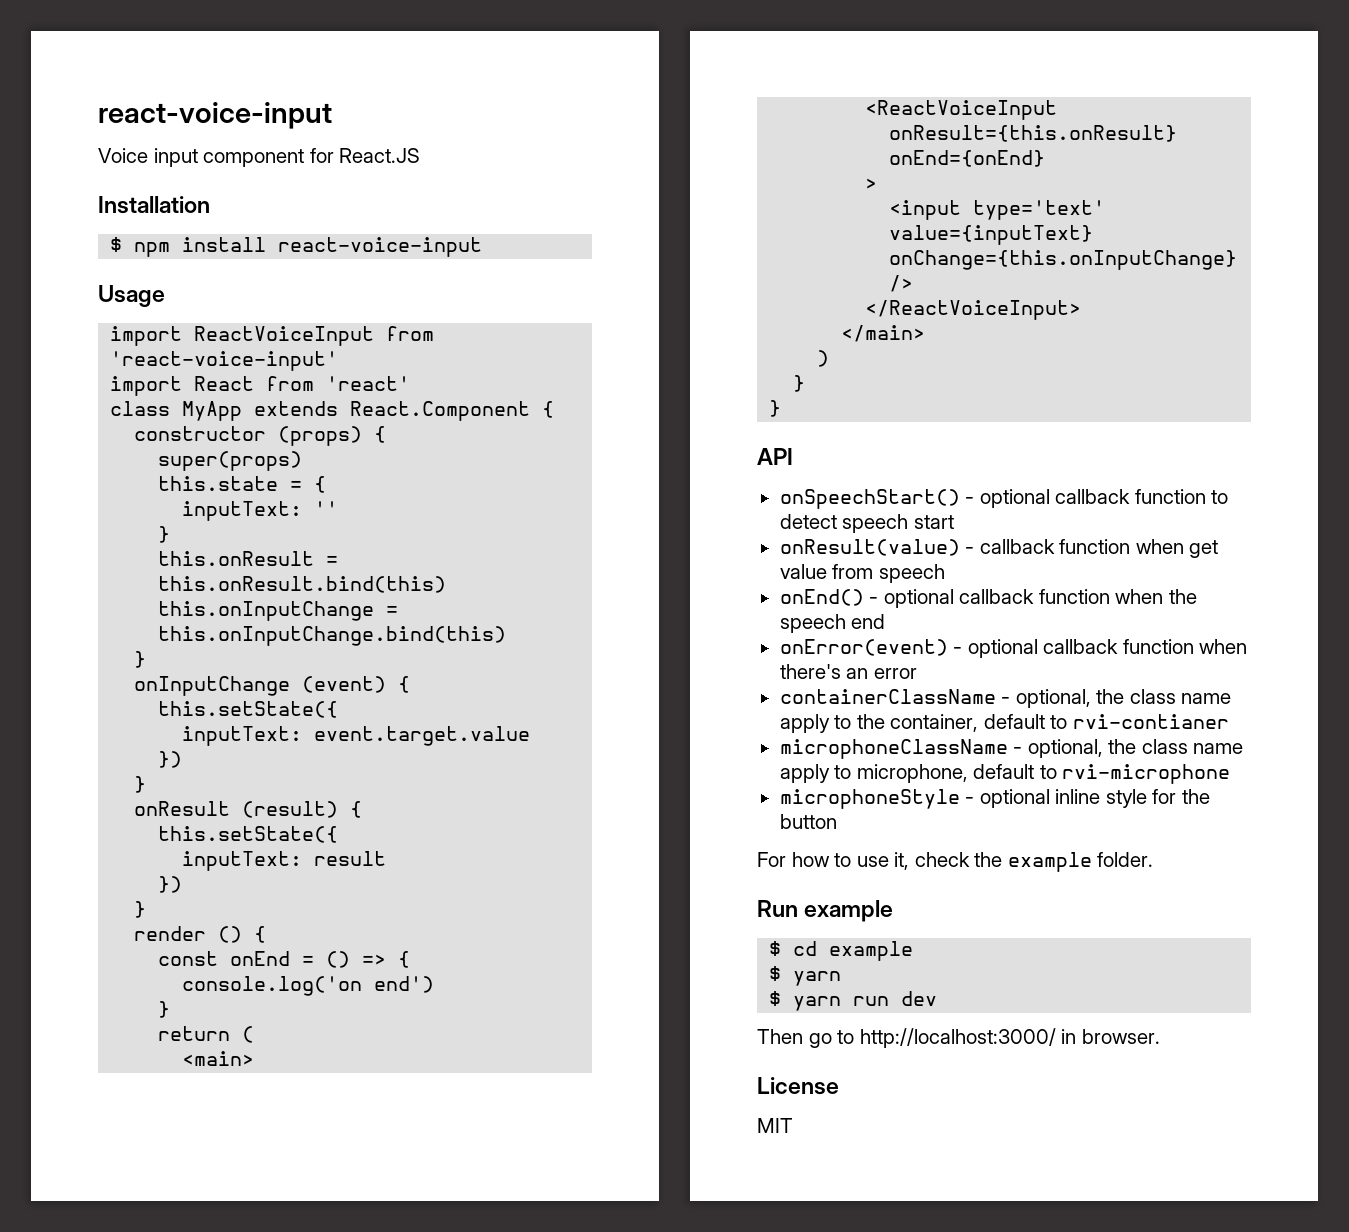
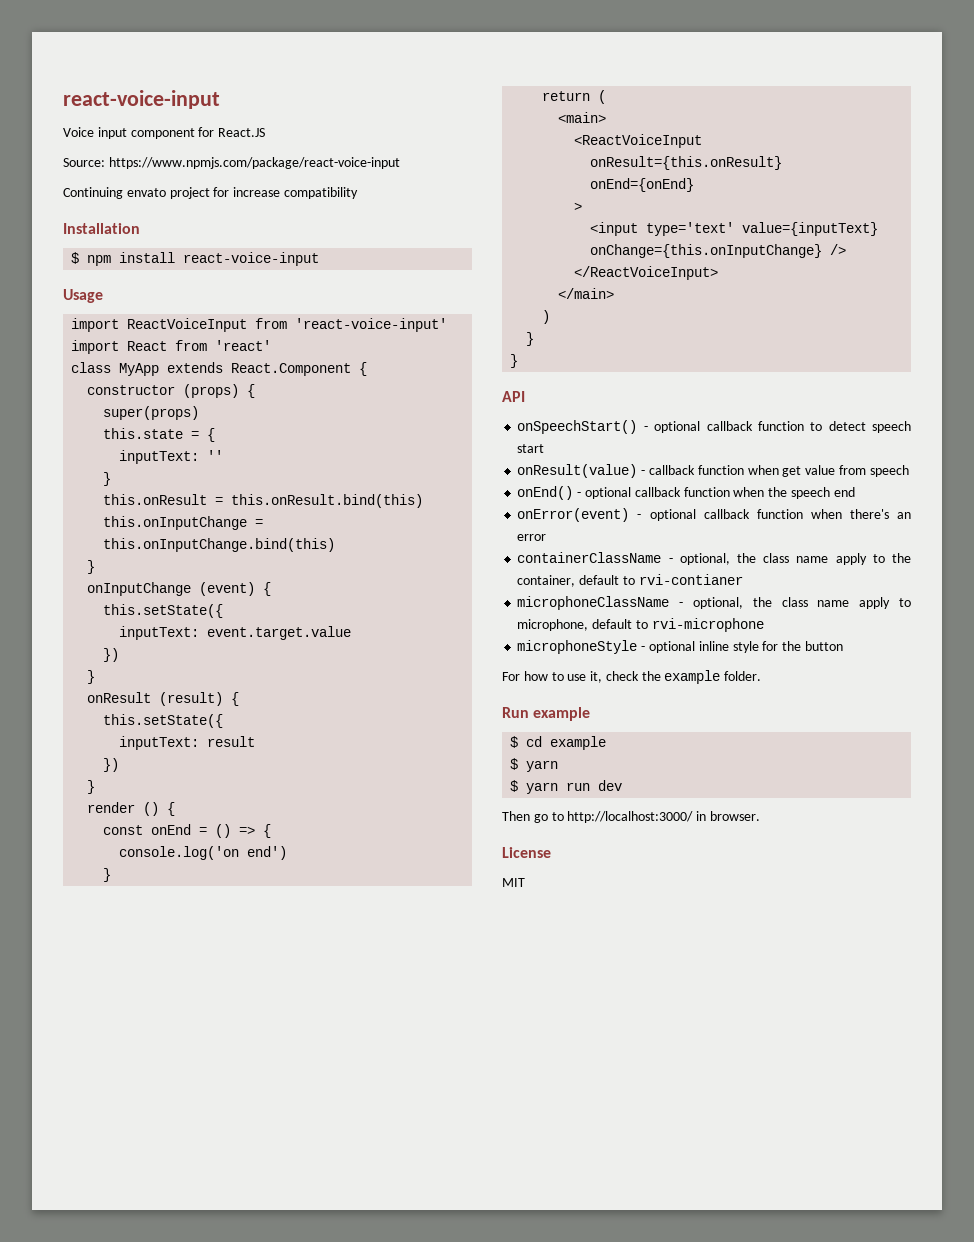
+ Source: https://www.npmjs.com/package/react-voice-input
+ Continuing envato project for increase compatibility

